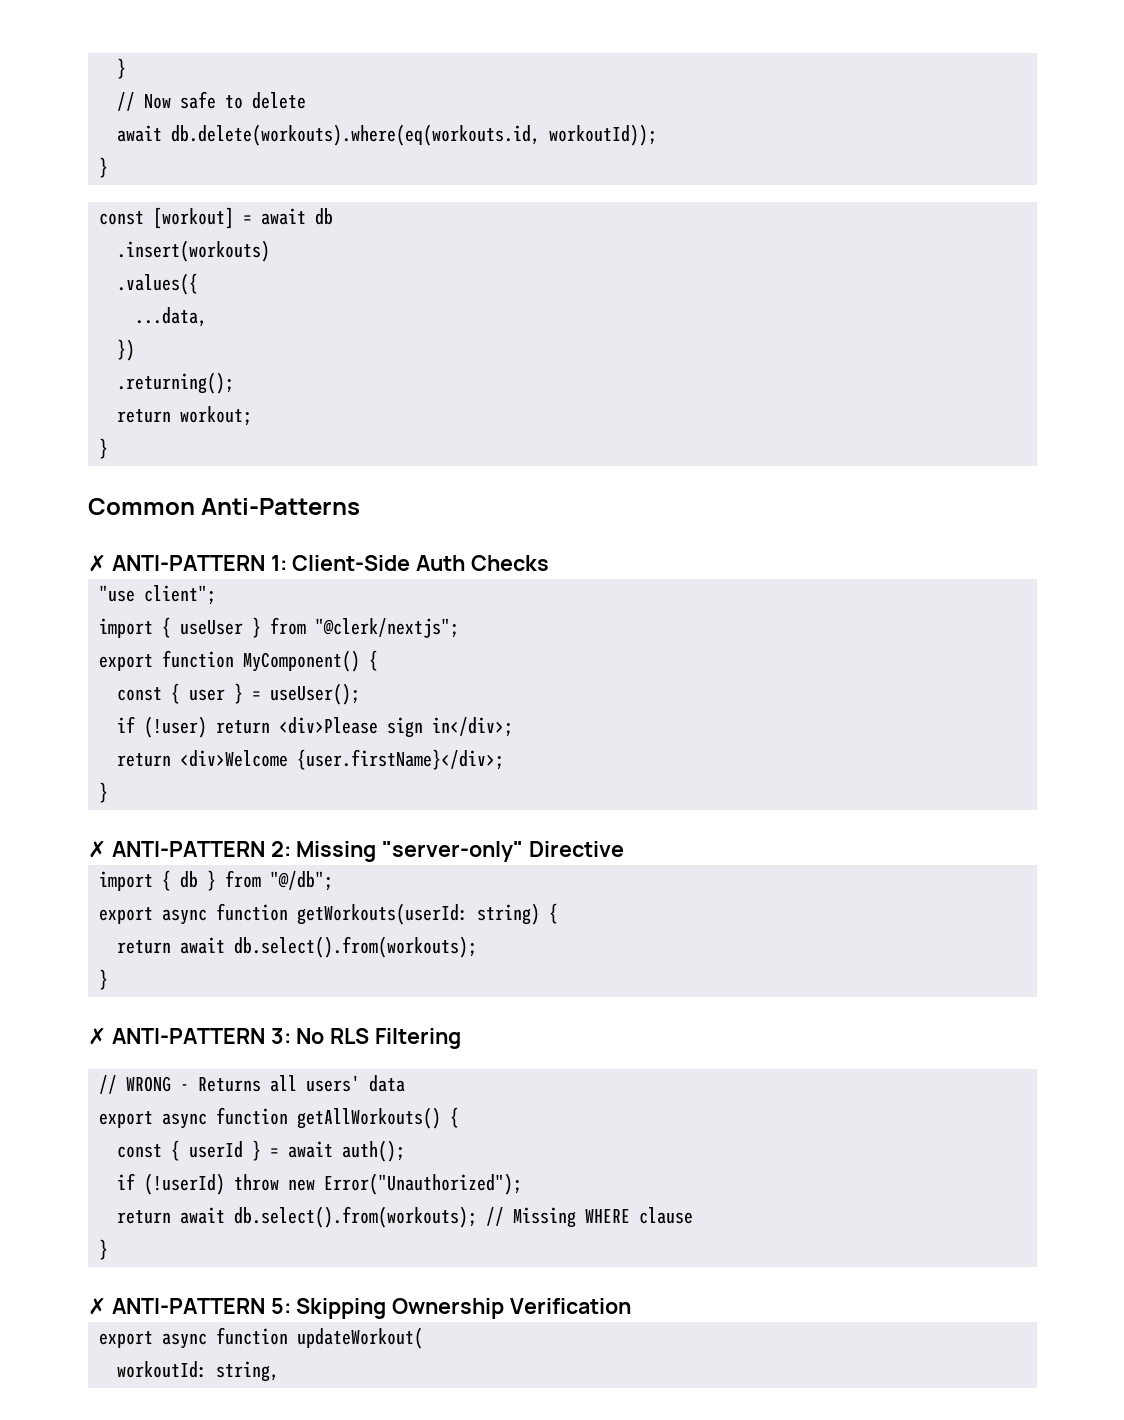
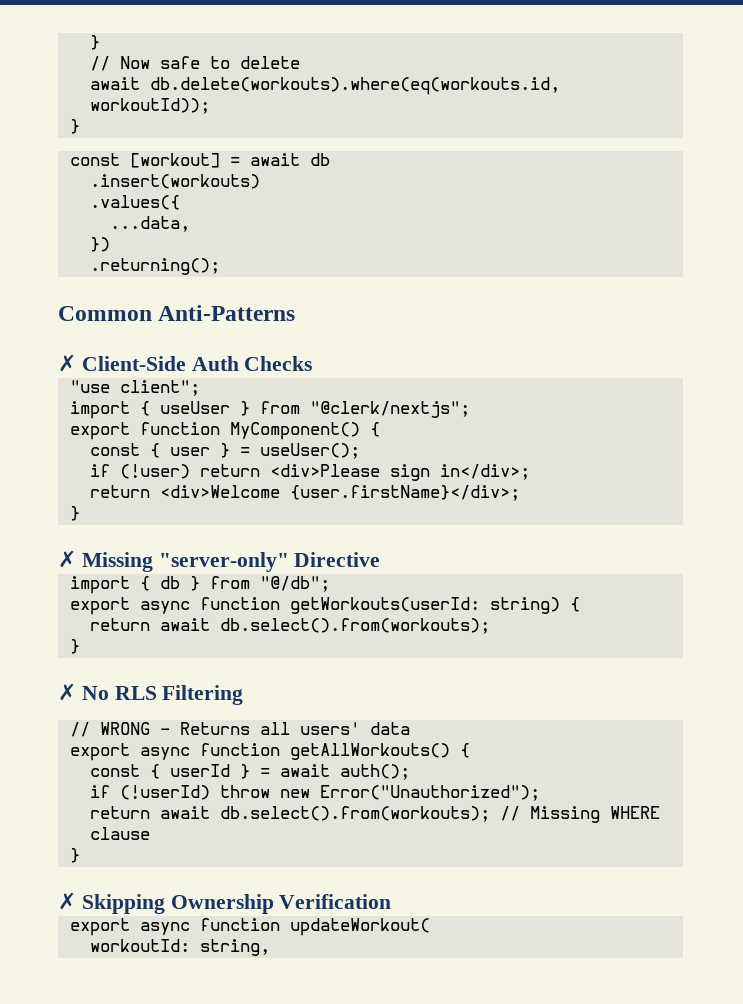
- return workout;
- }
- ✗ ANTI-PATTERN 1: Client-Side Auth Checks
+ ✗ Client-Side Auth Checks
- ✗ ANTI-PATTERN 2: Missing "server-only" Directive
+ ✗ Missing "server-only" Directive
- ✗ ANTI-PATTERN 3: No RLS Filtering
+ ✗ No RLS Filtering
- ✗ ANTI-PATTERN 5: Skipping Ownership Verification
+ ✗ Skipping Ownership Verification

